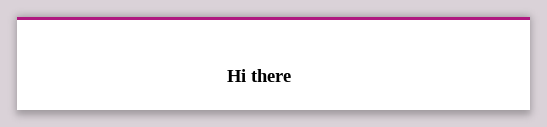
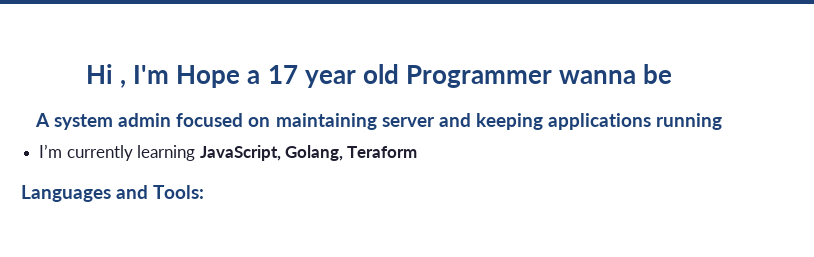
- Hi there
+ Hi , I'm Hope a 17 year old Programmer wanna be
+ A system admin focused on maintaining server and keeping applications running
+ I’m currently learning JavaScript, Golang, Teraform
+ Languages and Tools:

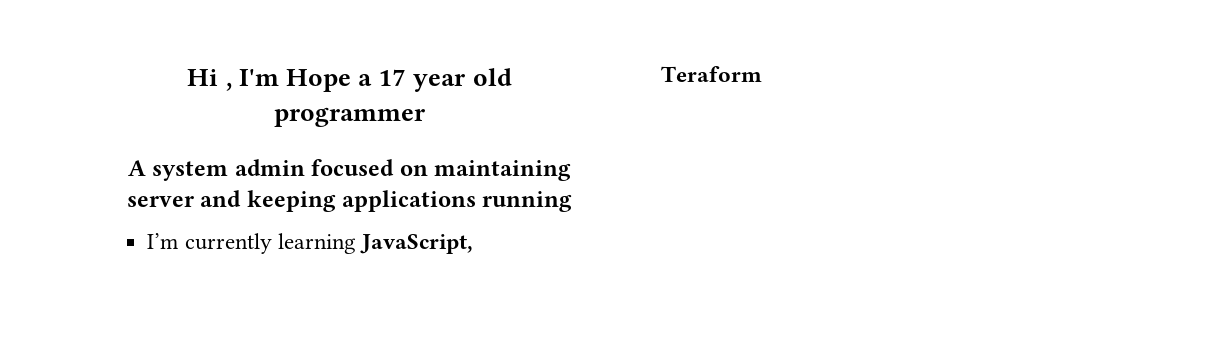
- Hi , I'm Hope a 17 year old Programmer wanna be
+ Hi , I'm Hope a 17 year old programmer
- I’m currently learning JavaScript, Golang, Teraform
+ I’m currently learning JavaScript, Teraform
- Languages and Tools:

